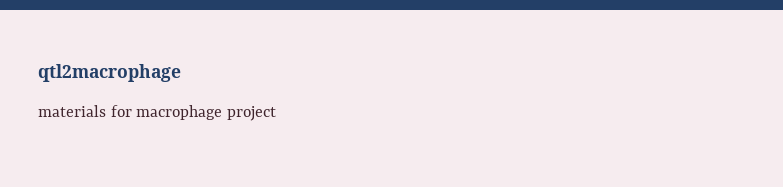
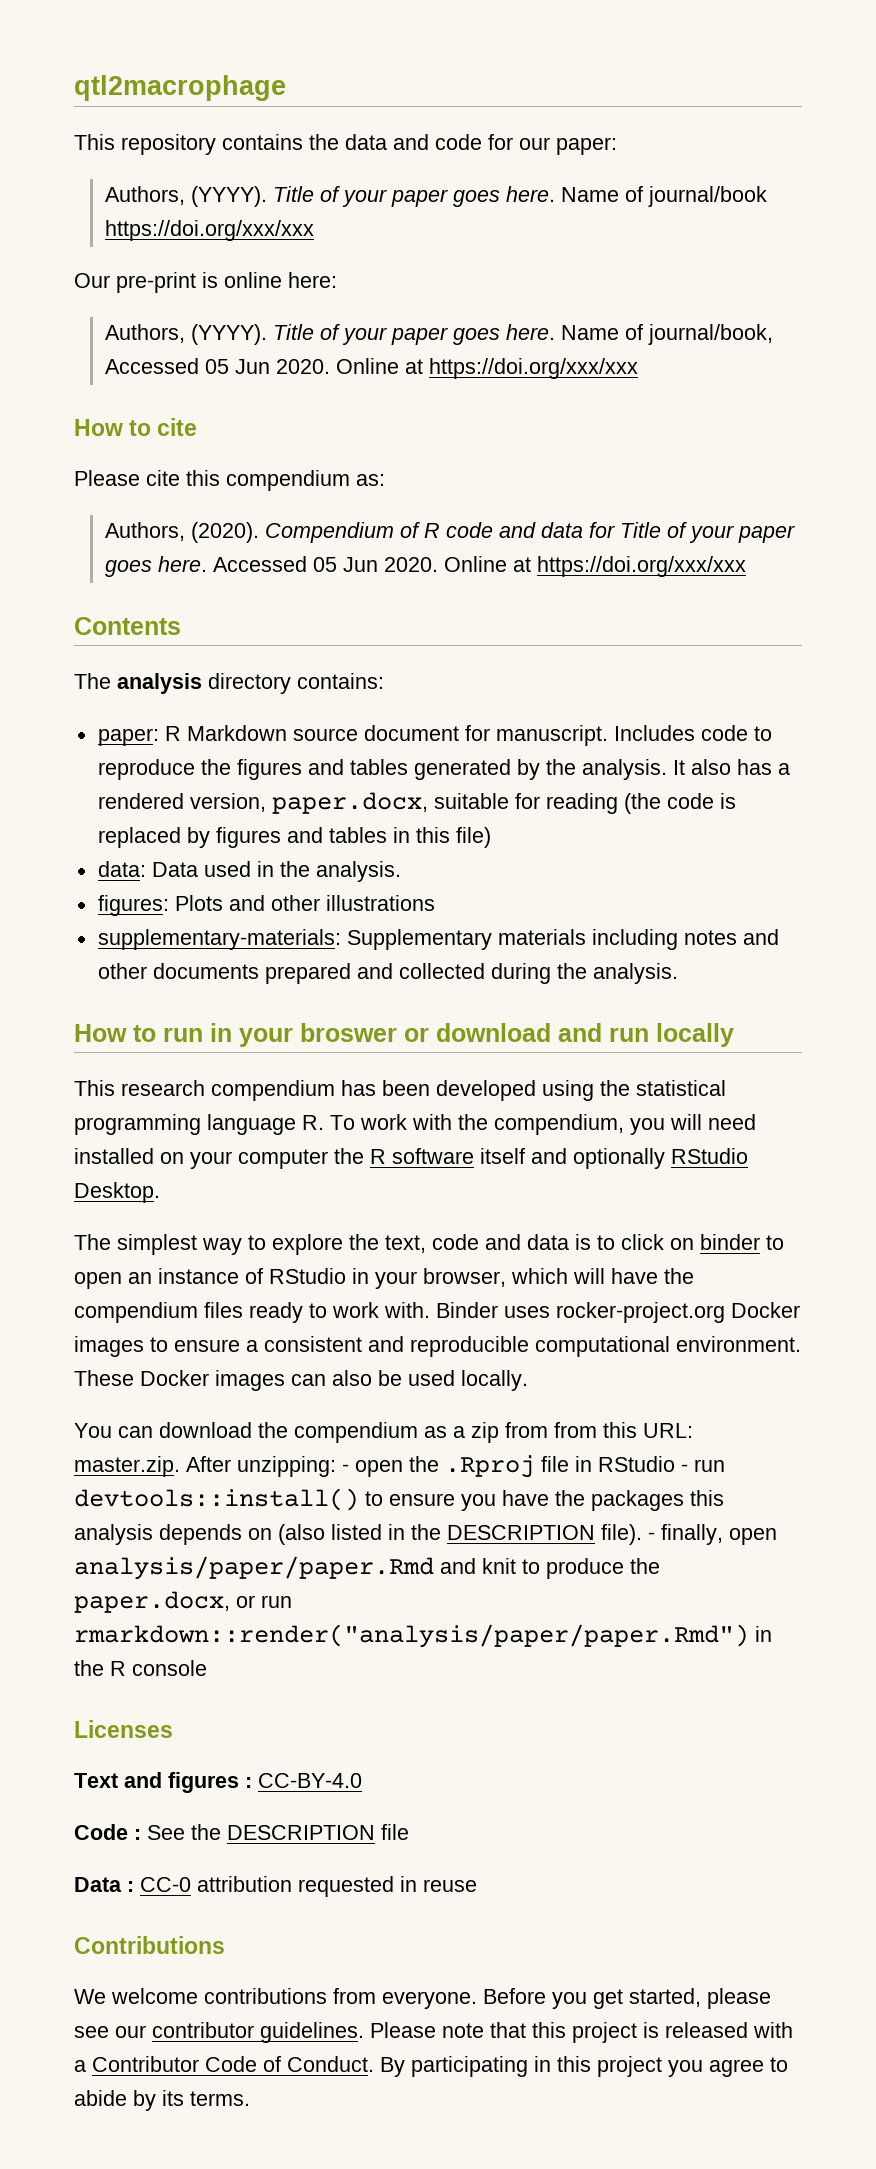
- materials for macrophage project
+ This repository contains the data and code for our paper:
+ Authors, (YYYY). Title of your paper goes here. Name of journal/book https://doi.org/xxx/xxx
+ Our pre-print is online here:
+ Authors, (YYYY). Title of your paper goes here. Name of journal/book, Accessed 05 Jun 2020. Online at https://doi.org/xxx/xxx
+ How to cite
+ Please cite this compendium as:
+ Authors, (2020). Compendium of R code and data for Title of your paper goes here. Accessed 05 Jun 2020. Online at https://doi.org/xxx/xxx
+ Contents
+ The analysis directory contains:
+ paper: R Markdown source document for manuscript. Includes code to reproduce the figures and tables generated by the analysis. It also has a rendered version, paper.docx, suitable for reading (the code is replaced by figures and tables in this file)
+ data: Data used in the analysis.
+ figures: Plots and other illustrations
+ supplementary-materials: Supplementary materials including notes and other documents prepared and collected during the analysis.
+ How to run in your broswer or download and run locally
+ This research compendium has been developed using the statistical programming language R. To work with the compendium, you will need installed on your computer the R software itself and optionally RStudio Desktop.
+ The simplest way to explore the text, code and data is to click on binder to open an instance of RStudio in your browser, which will have the compendium files ready to work with. Binder uses rocker-project.org Docker images to ensure a consistent and reproducible computational environment. These Docker images can also be used locally.
+ You can download the compendium as a zip from from this URL: master.zip. After unzipping: - open the .Rproj file in RStudio - run devtools::install() to ensure you have the packages this analysis depends on (also listed in the DESCRIPTION file). - finally, open analysis/paper/paper.Rmd and knit to produce the paper.docx, or run rmarkdown::render("analysis/paper/paper.Rmd") in the R console
+ Licenses
+ Text and figures : CC-BY-4.0
+ Code : See the DESCRIPTION file
+ Data : CC-0 attribution requested in reuse
+ Contributions
+ We welcome contributions from everyone. Before you get started, please see our contributor guidelines. Please note that this project is released with a Contributor Code of Conduct. By participating in this project you agree to abide by its terms.

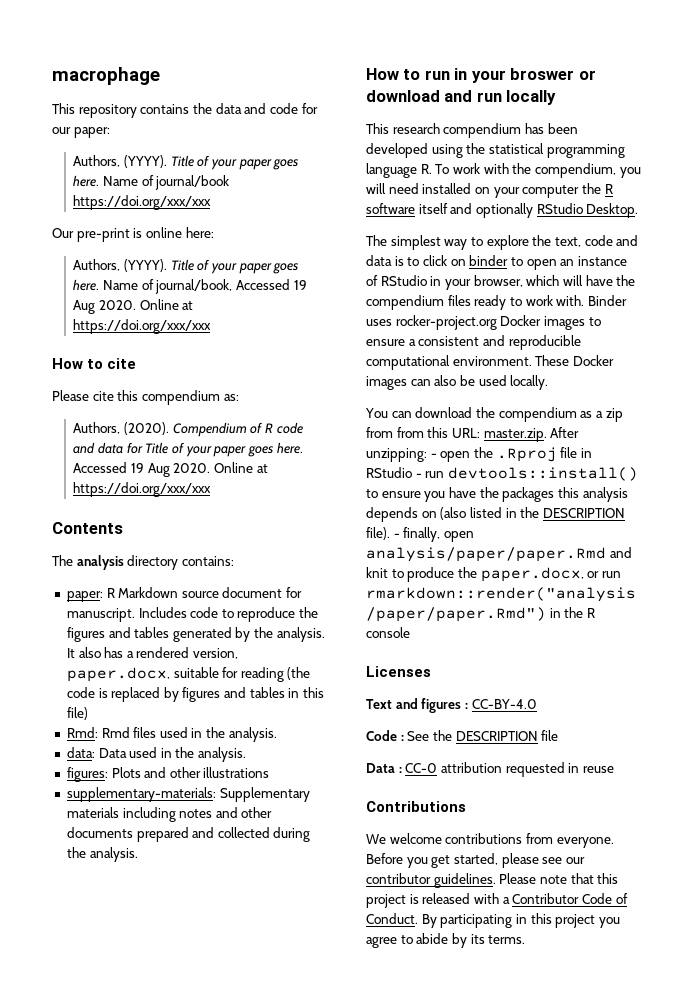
- qtl2macrophage
+ macrophage
- Name of journal/book, Accessed 05 Jun 2020.
+ Name of journal/book, Accessed 19 Aug 2020.
- Compendium of R code and data for Title of your paper goes here. Accessed 05 Jun 2020.
+ Compendium of R code and data for Title of your paper goes here. Accessed 19 Aug 2020.
+ Rmd: Rmd files used in the analysis.

